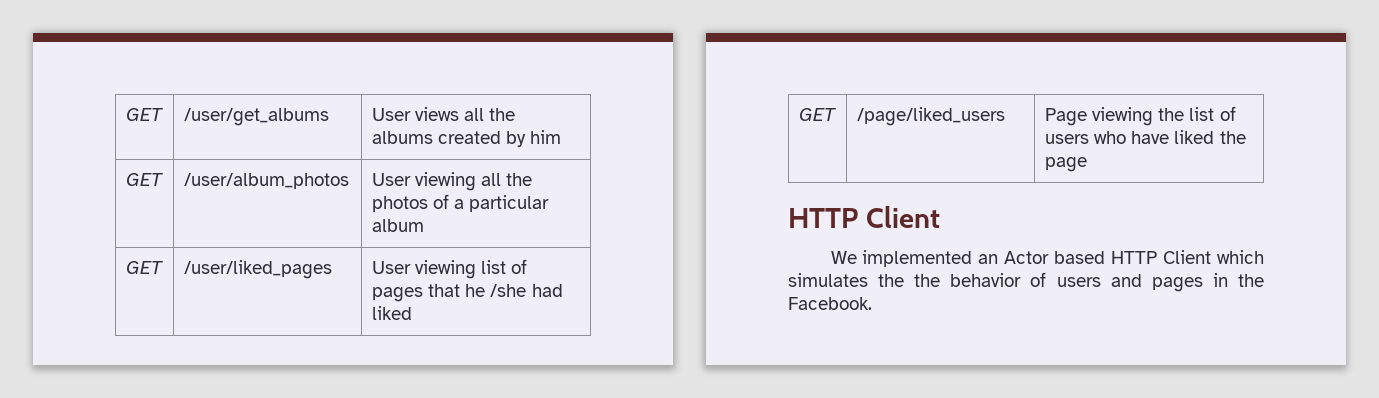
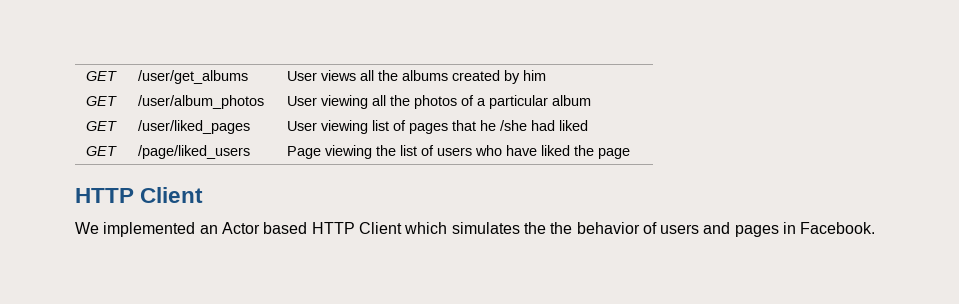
- We implemented an Actor based HTTP Client which simulates the the behavior of users and pages in the Facebook.
+ We implemented an Actor based HTTP Client which simulates the the behavior of users and pages in Facebook.

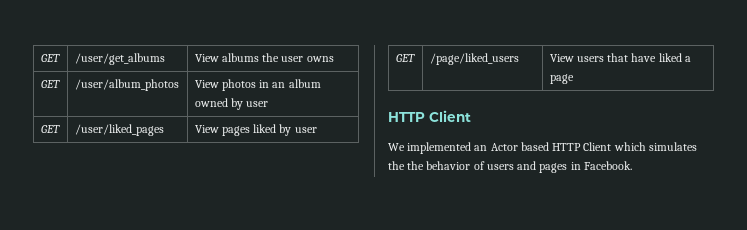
- GET | /user/get_albums | User views all the albums created by him
- GET | /user/album_photos | User viewing all the photos of a particular album
- GET | /user/liked_pages | User viewing list of pages that he /she had liked
+ GET | /user/get_albums | View albums the user owns
+ GET | /user/album_photos | View photos in an album owned by user
+ GET | /user/liked_pages | View pages liked by user
- GET | /page/liked_users | Page viewing the list of users who have liked the page
+ GET | /page/liked_users | View users that have liked a page

